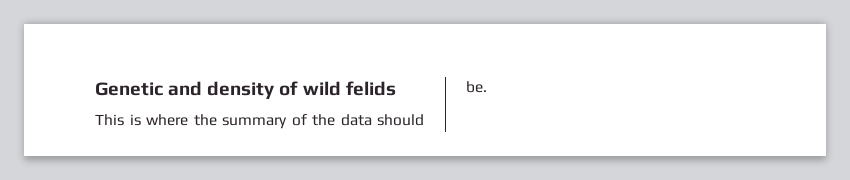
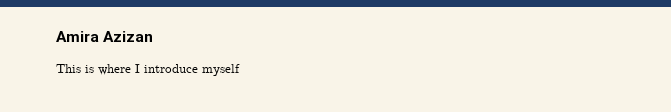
- Genetic and density of wild felids
- This is where the summary of the data should be.
+ Amira Azizan
+ This is where I introduce myself

